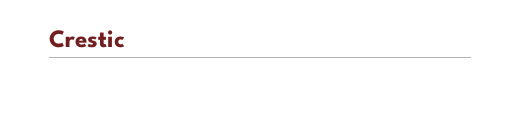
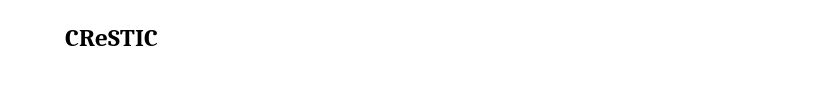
- Crestic
+ CReSTIC

